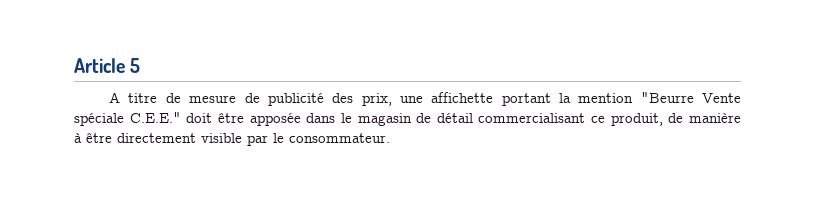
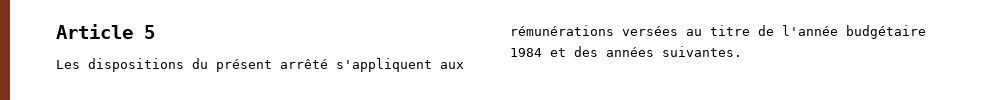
- A titre de mesure de publicité des prix, une affichette portant la mention "Beurre Vente spéciale C.E.E." doit être apposée dans le magasin de détail commercialisant ce produit, de manière à être directement visible par le consommateur.
+ Les dispositions du présent arrêté s'appliquent aux rémunérations versées au titre de l'année budgétaire 1984 et des années suivantes.

